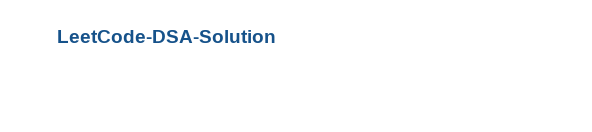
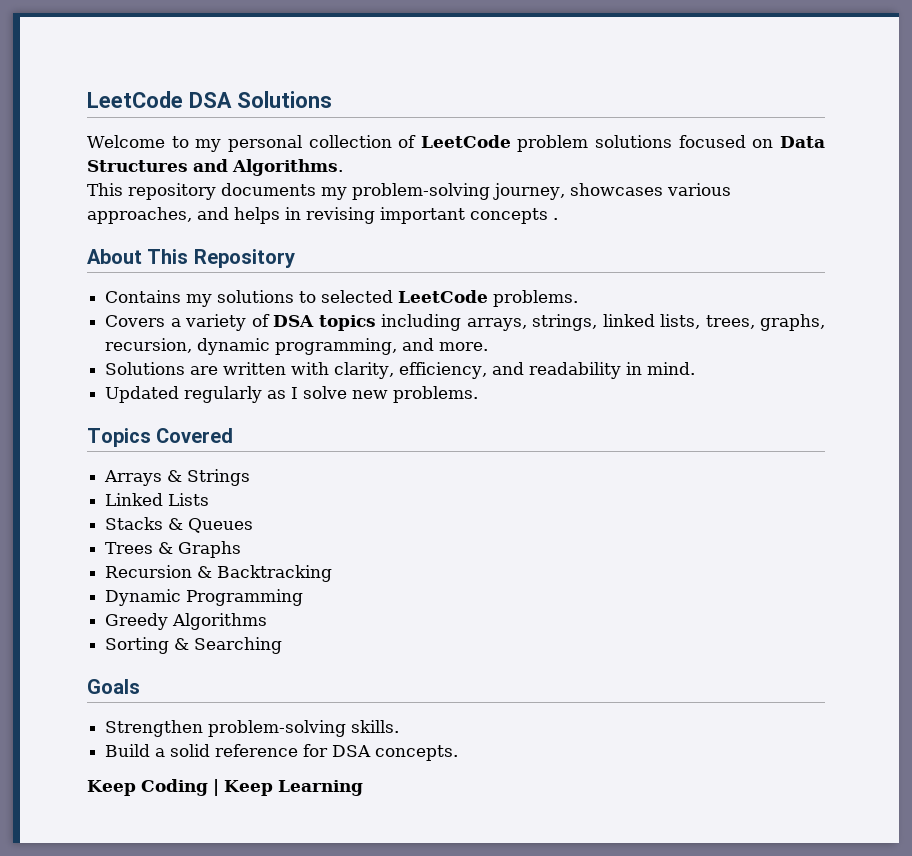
- LeetCode-DSA-Solution
+ LeetCode DSA Solutions
+ Welcome to my personal collection of LeetCode problem solutions focused on Data Structures and Algorithms.
+ This repository documents my problem-solving journey, showcases various approaches, and helps in revising important concepts .
+ About This Repository
+ Contains my solutions to selected LeetCode problems.
+ Covers a variety of DSA topics including arrays, strings, linked lists, trees, graphs, recursion, dynamic programming, and more.
+ Solutions are written with clarity, efficiency, and readability in mind.
+ Updated regularly as I solve new problems.
+ Topics Covered
+ Arrays & Strings
+ Linked Lists
+ Stacks & Queues
+ Trees & Graphs
+ Recursion & Backtracking
+ Dynamic Programming
+ Greedy Algorithms
+ Sorting & Searching
+ Goals
+ Strengthen problem-solving skills.
+ Build a solid reference for DSA concepts.
+ Keep Coding | Keep Learning

